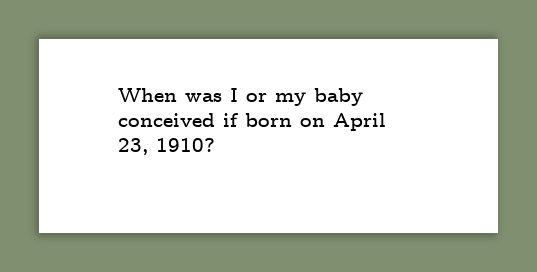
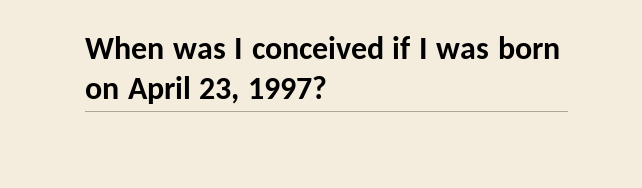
- When was I or my baby conceived if born on April 23, 1910?
+ When was I conceived if I was born on April 23, 1997?

